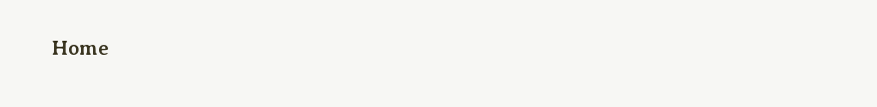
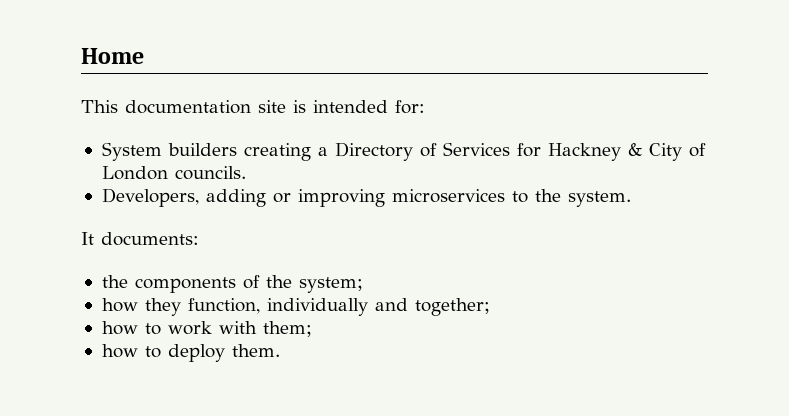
+ This documentation site is intended for:
+ System builders creating a Directory of Services for Hackney & City of London councils.
+ Developers, adding or improving microservices to the system.
+ It documents:
+ the components of the system;
+ how they function, individually and together;
+ how to work with them;
+ how to deploy them.

